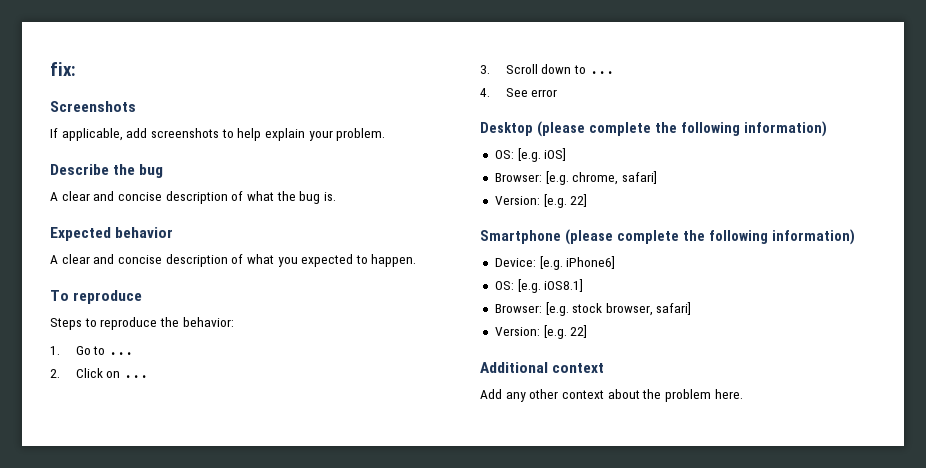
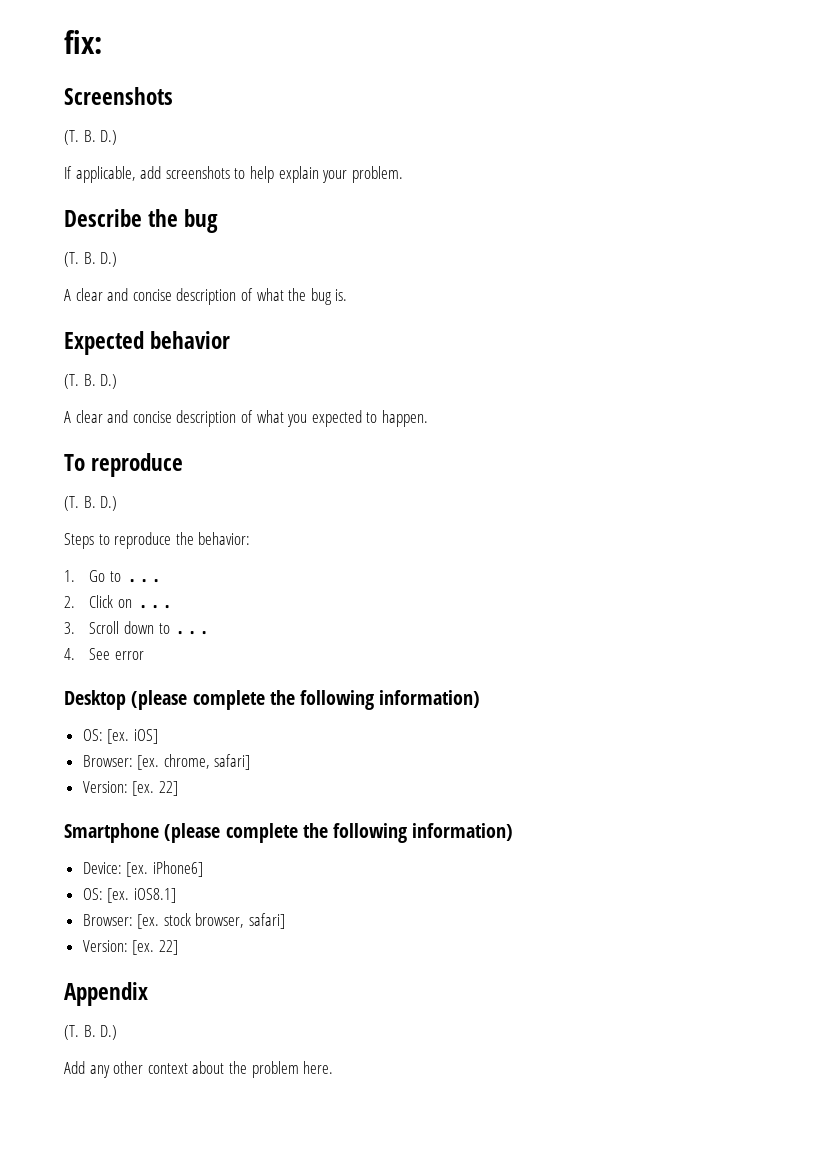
  Screenshots
+ (T. B. D.)
  Describe the bug
+ (T. B. D.)
  Expected behavior
+ (T. B. D.)
  To reproduce
+ (T. B. D.)
- OS: [e.g. iOS]
+ OS: [ex. iOS]
- Browser: [e.g. chrome, safari]
- Version: [e.g. 22]
+ Browser: [ex. chrome, safari]
+ Version: [ex. 22]
- Device: [e.g. iPhone6]
+ Device: [ex. iPhone6]
- OS: [e.g. iOS8.1]
+ OS: [ex. iOS8.1]
- Browser: [e.g. stock browser, safari]
- Version: [e.g. 22]
- Additional context
+ Browser: [ex. stock browser, safari]
+ Version: [ex. 22]
+ Appendix
+ (T. B. D.)

